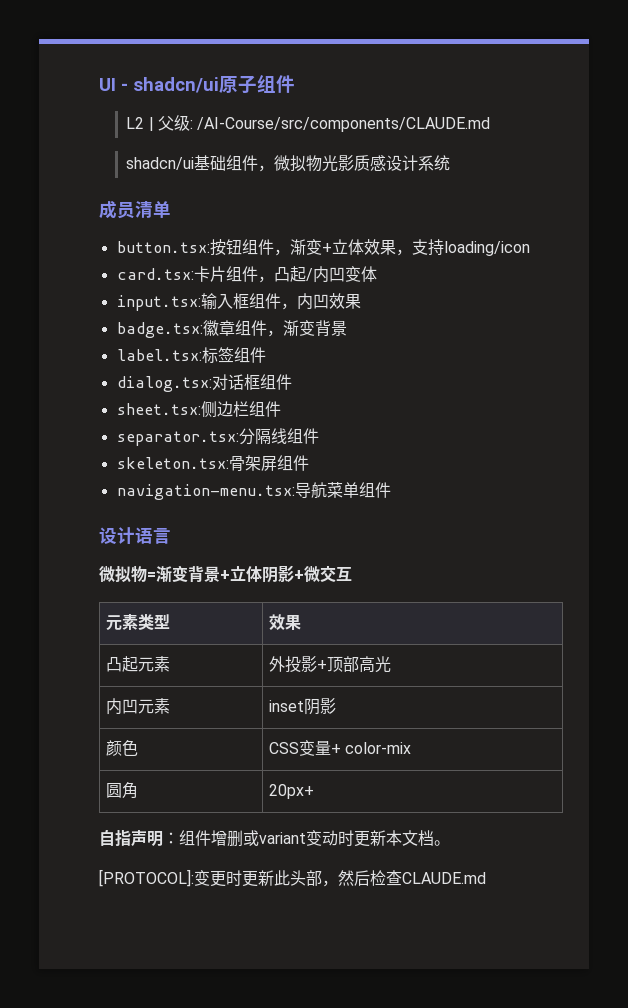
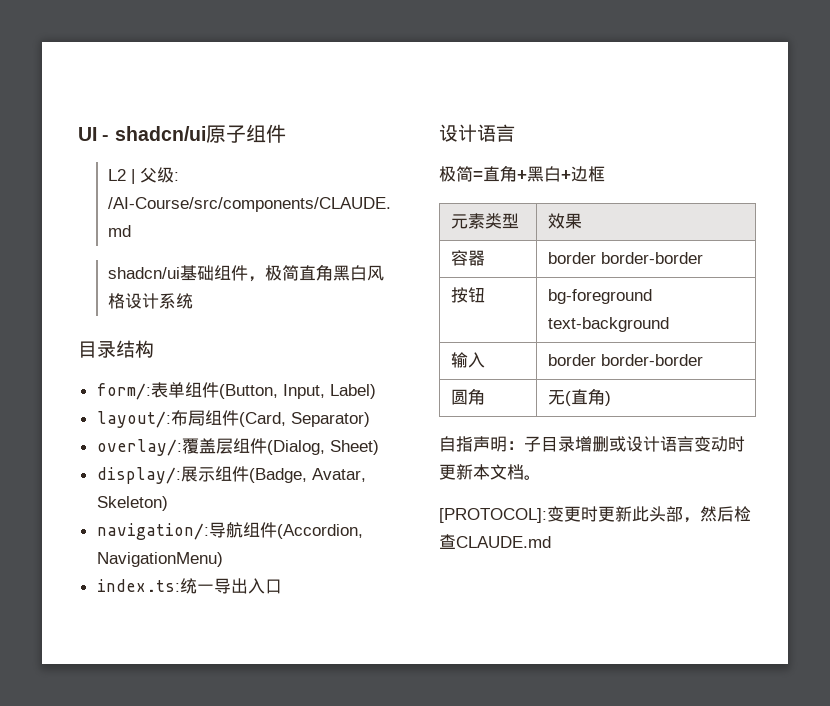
- shadcn/ui基础组件，微拟物光影质感设计系统
- 成员清单
- button.tsx:按钮组件，渐变+立体效果，支持loading/icon
- card.tsx:卡片组件，凸起/内凹变体
- input.tsx:输入框组件，内凹效果
- badge.tsx:徽章组件，渐变背景
- label.tsx:标签组件
- dialog.tsx:对话框组件
- sheet.tsx:侧边栏组件
- separator.tsx:分隔线组件
- skeleton.tsx:骨架屏组件
- navigation-menu.tsx:导航菜单组件
+ shadcn/ui基础组件，极简直角黑白风格设计系统
+ 目录结构
+ form/:表单组件(Button, Input, Label)
+ layout/:布局组件(Card, Separator)
+ overlay/:覆盖层组件(Dialog, Sheet)
+ display/:展示组件(Badge, Avatar, Skeleton)
+ navigation/:导航组件(Accordion, NavigationMenu)
+ index.ts:统一导出入口
  设计语言
- 微拟物=渐变背景+立体阴影+微交互
+ 极简=直角+黑白+边框
  元素类型 | 效果
- 凸起元素 | 外投影+顶部高光
- 内凹元素 | inset阴影
- 颜色 | CSS变量+ color-mix
- 圆角 | 20px+
- 自指声明：组件增删或variant变动时更新本文档。
+ 容器 | border border-border
+ 按钮 | bg-foreground text-background
+ 输入 | border border-border
+ 圆角 | 无(直角)
+ 自指声明：子目录增删或设计语言变动时更新本文档。

